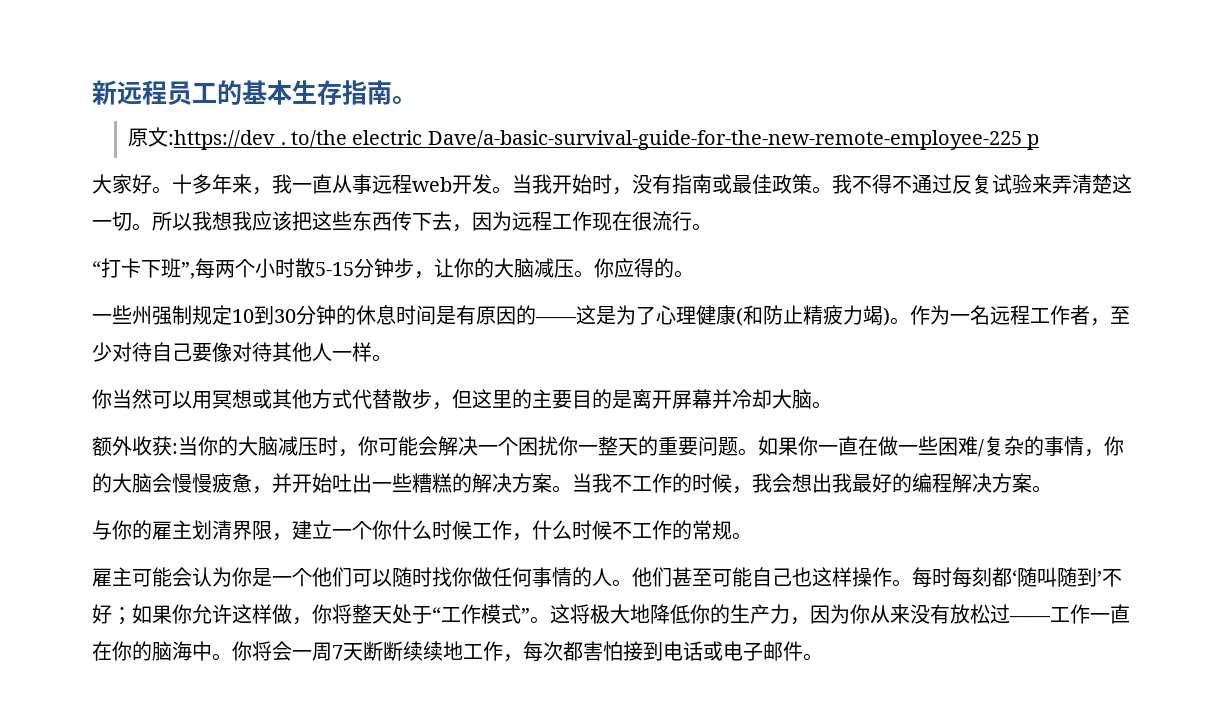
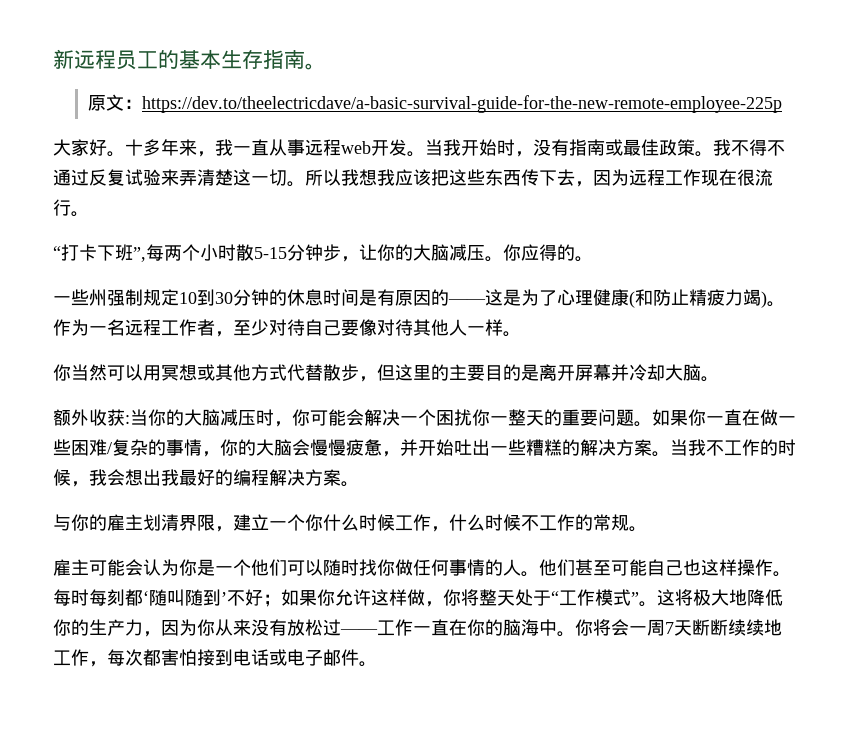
- 原文:https://dev . to/the electric Dave/a-basic-survival-guide-for-the-new-remote-employee-225 p
+ 原文：https://dev.to/theelectricdave/a-basic-survival-guide-for-the-new-remote-employee-225p

